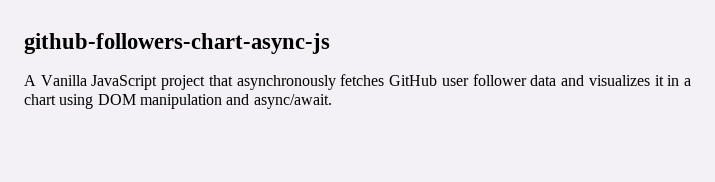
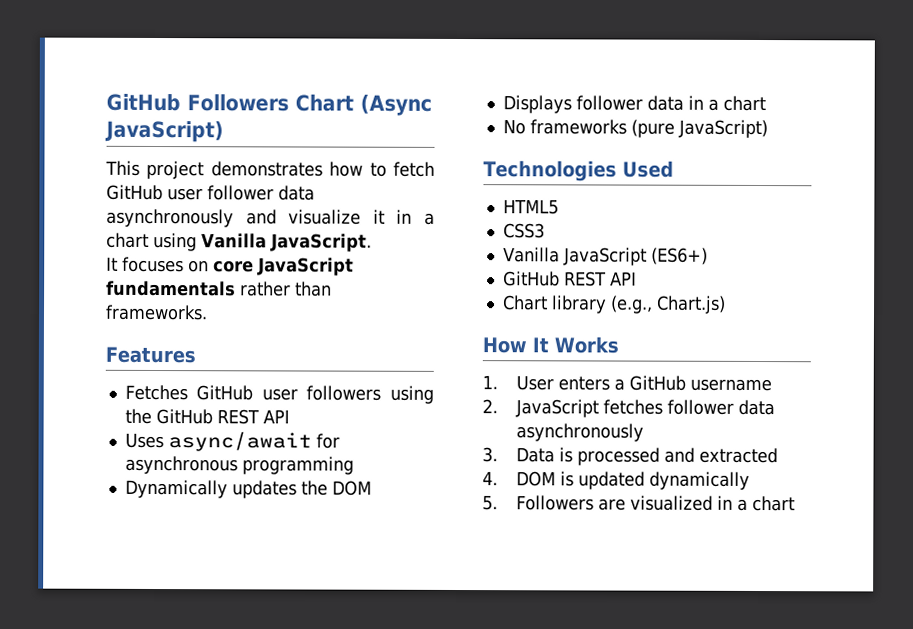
- github-followers-chart-async-js
- A Vanilla JavaScript project that asynchronously fetches GitHub user follower data and visualizes it in a chart using DOM manipulation and async/await.
+ GitHub Followers Chart (Async JavaScript)
+ This project demonstrates how to fetch GitHub user follower data asynchronously and visualize it in a chart using Vanilla JavaScript.
+ It focuses on core JavaScript fundamentals rather than frameworks.
+ Features
+ Fetches GitHub user followers using the GitHub REST API
+ Uses async/await for asynchronous programming
+ Dynamically updates the DOM
+ Displays follower data in a chart
+ No frameworks (pure JavaScript)
+ Technologies Used
+ HTML5
+ CSS3
+ Vanilla JavaScript (ES6+)
+ GitHub REST API
+ Chart library (e.g., Chart.js)
+ How It Works
+ 1. User enters a GitHub username
+ 2. JavaScript fetches follower data asynchronously
+ 3. Data is processed and extracted
+ 4. DOM is updated dynamically
+ 5. Followers are visualized in a chart

